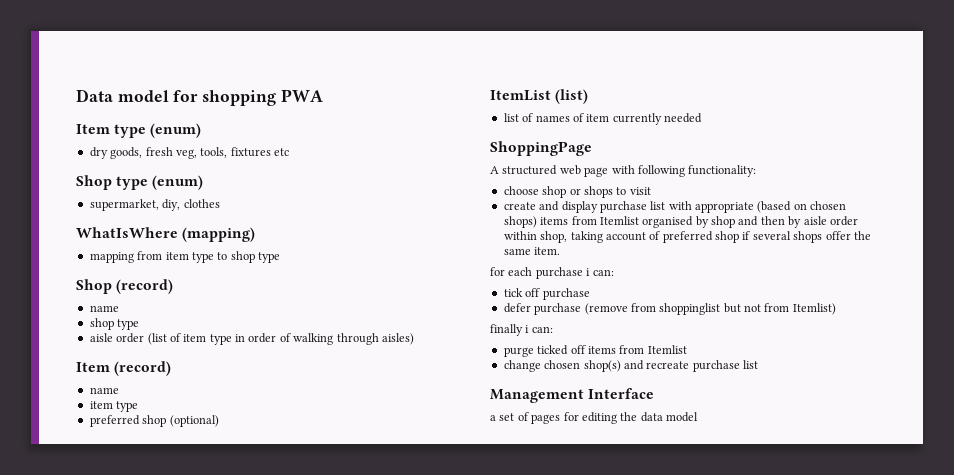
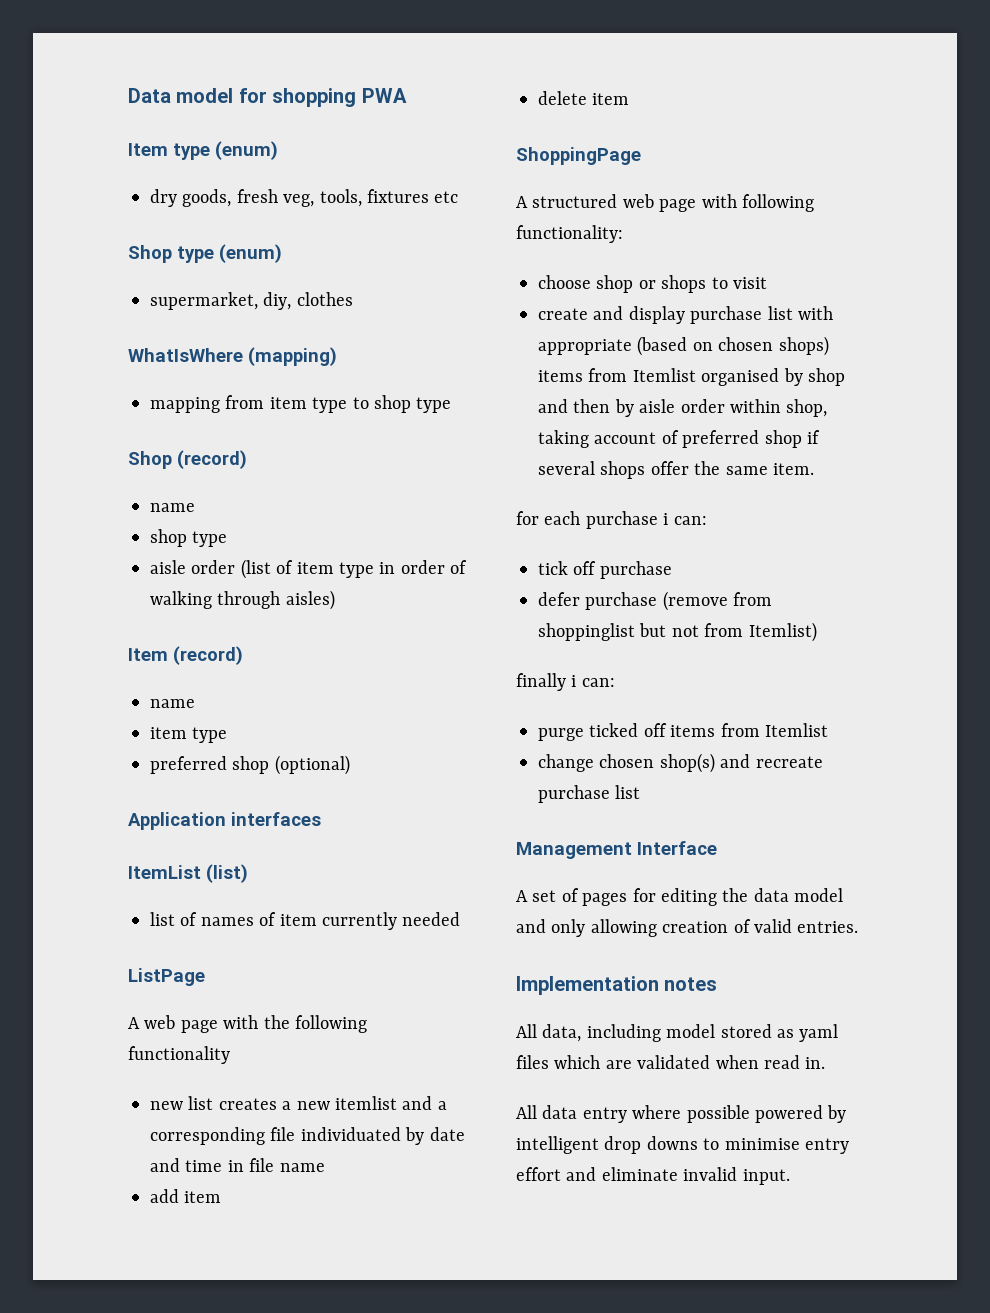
+ Application interfaces
+ ListPage
+ A web page with the following functionality
+ new list creates a new itemlist and a corresponding file individuated by date and time in file name
+ add item
+ delete item
- a set of pages for editing the data model
+ A set of pages for editing the data model and only allowing creation of valid entries.
+ Implementation notes
+ All data, including model stored as yaml files which are validated when read in.
+ All data entry where possible powered by intelligent drop downs to minimise entry effort and eliminate invalid input.

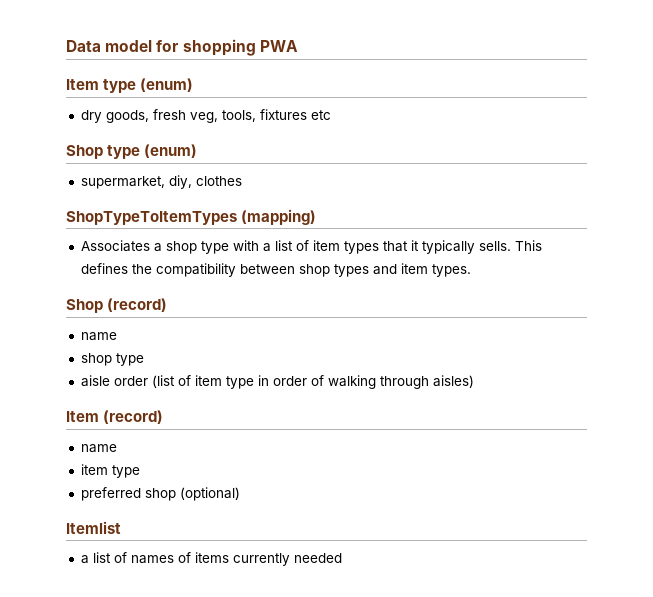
- WhatIsWhere (mapping)
+ ShopTypeToItemTypes (mapping)
- mapping from item type to shop type
+ Associates a shop type with a list of item types that it typically sells. This defines the compatibility between shop types and item types.
- Application interfaces
- ItemList (list)
- list of names of item currently needed
+ Itemlist
+ a list of names of items currently needed
- ListPage
- A web page with the following functionality
- new list creates a new itemlist and a corresponding file individuated by date and time in file name
- add item
- delete item
- ShoppingPage
- A structured web page with following functionality:
- choose shop or shops to visit
- create and display purchase list with appropriate (based on chosen shops) items from Itemlist organised by shop and then by aisle order within shop, taking account of preferred shop if several shops offer the same item.
- for each purchase i can:
- tick off purchase
- defer purchase (remove from shoppinglist but not from Itemlist)
- finally i can:
- purge ticked off items from Itemlist
- change chosen shop(s) and recreate purchase list
- Management Interface
- A set of pages for editing the data model and only allowing creation of valid entries.
- Implementation notes
- All data, including model stored as yaml files which are validated when read in.
- All data entry where possible powered by intelligent drop downs to minimise entry effort and eliminate invalid input.

